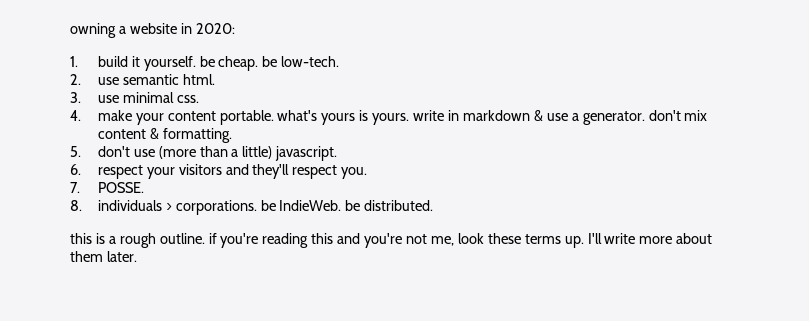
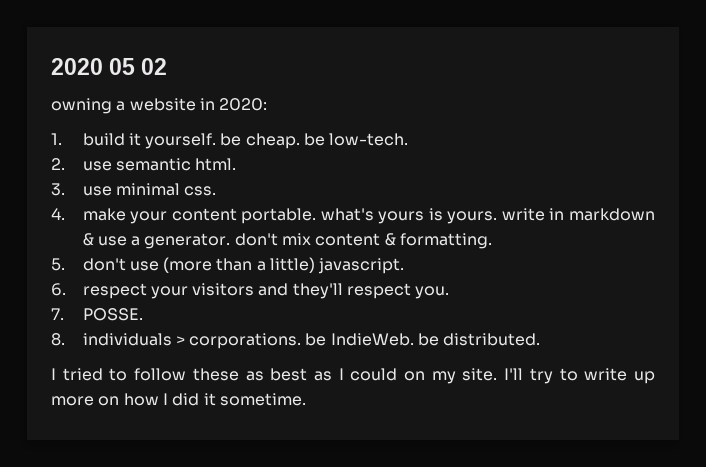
+ 2020 05 02
- this is a rough outline. if you're reading this and you're not me, look these terms up. I'll write more about them later.
+ I tried to follow these as best as I could on my site. I'll try to write up more on how I did it sometime.

